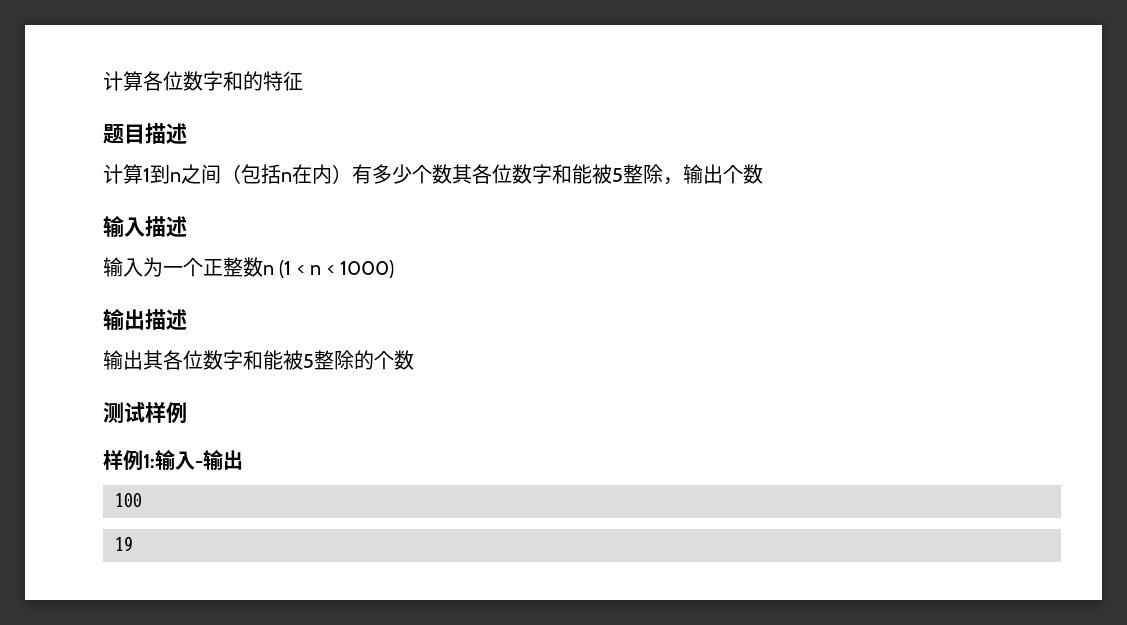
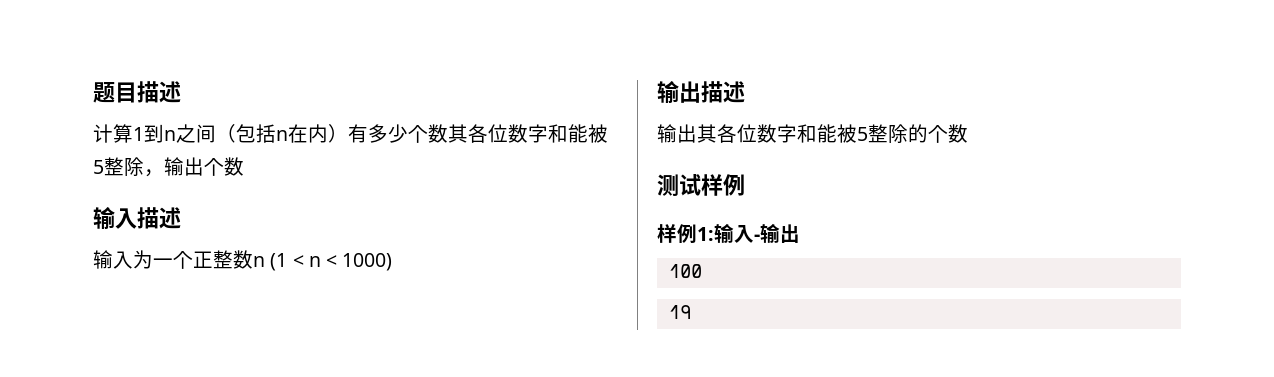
- 计算各位数字和的特征

